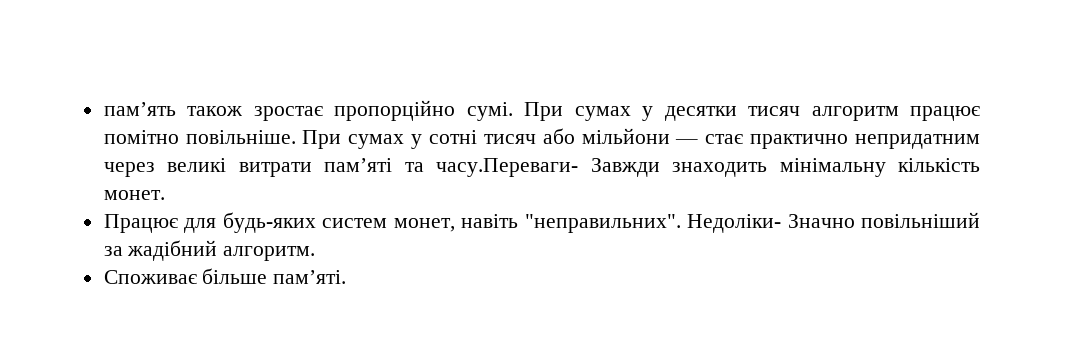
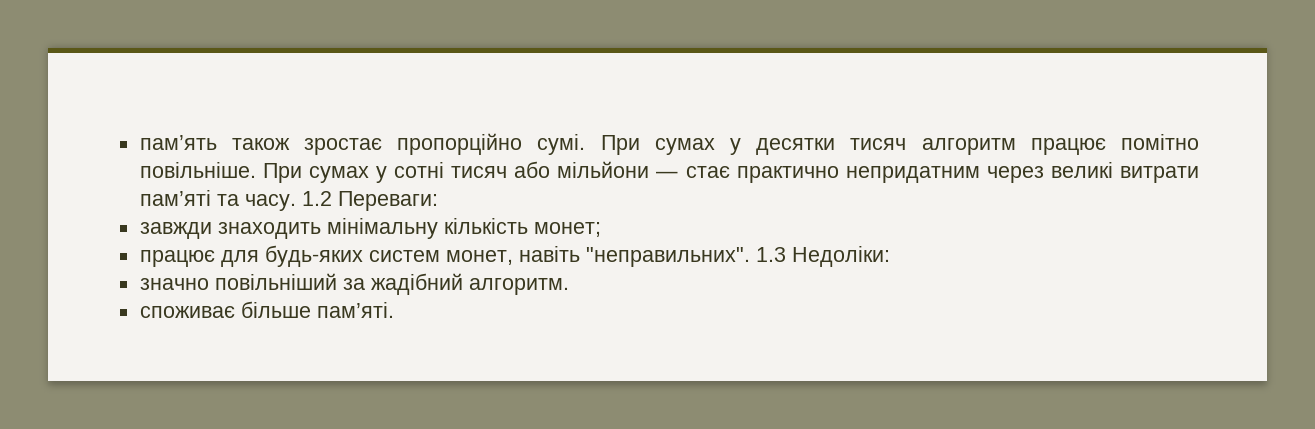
- При сумах у сотні тисяч або мільйони — стає практично непридатним через великі витрати пам’яті та часу.Переваги- Завжди знаходить мінімальну кількість монет.
- Працює для будь-яких систем монет, навіть "неправильних".
+ При сумах у сотні тисяч або мільйони — стає практично непридатним через великі витрати пам’яті та часу. 1.2 Переваги:
+ завжди знаходить мінімальну кількість монет;
+ працює для будь-яких систем монет, навіть "неправильних".
- Недоліки- Значно повільніший за жадібний алгоритм.
+ 1.3 Недоліки:
+ значно повільніший за жадібний алгоритм.
- Споживає більше пам’яті.
+ споживає більше пам’яті.

